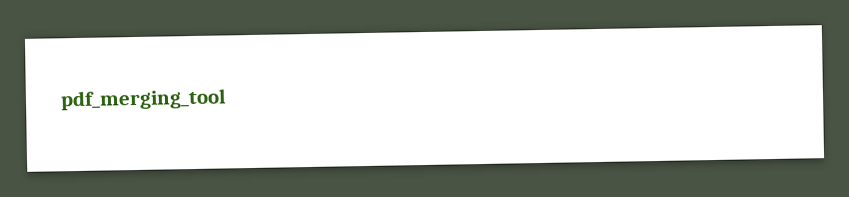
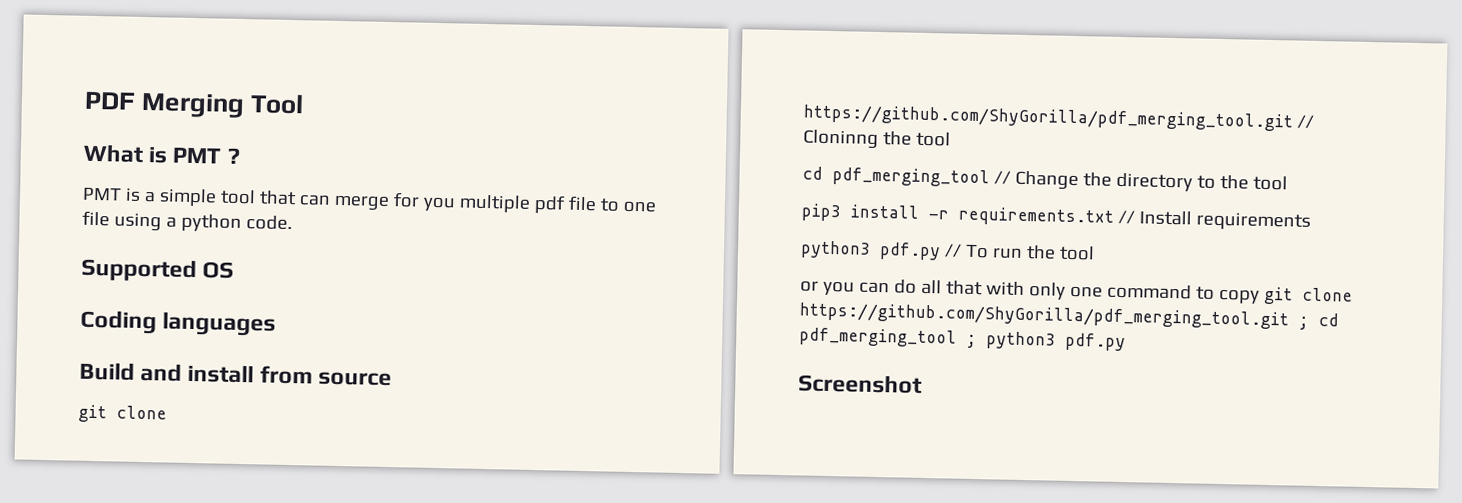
- pdf_merging_tool
+ PDF Merging Tool
+ What is PMT ?
+ PMT is a simple tool that can merge for you multiple pdf file to one file using a python code.
+ Supported OS
+ Coding languages
+ Build and install from source
+ git clone https://github.com/ShyGorilla/pdf_merging_tool.git // Cloninng the tool
+ cd pdf_merging_tool // Change the directory to the tool
+ pip3 install -r requirements.txt // Install requirements
+ python3 pdf.py // To run the tool
+ or you can do all that with only one command to copy git clone https://github.com/ShyGorilla/pdf_merging_tool.git ; cd pdf_merging_tool ; python3 pdf.py
+ Screenshot

